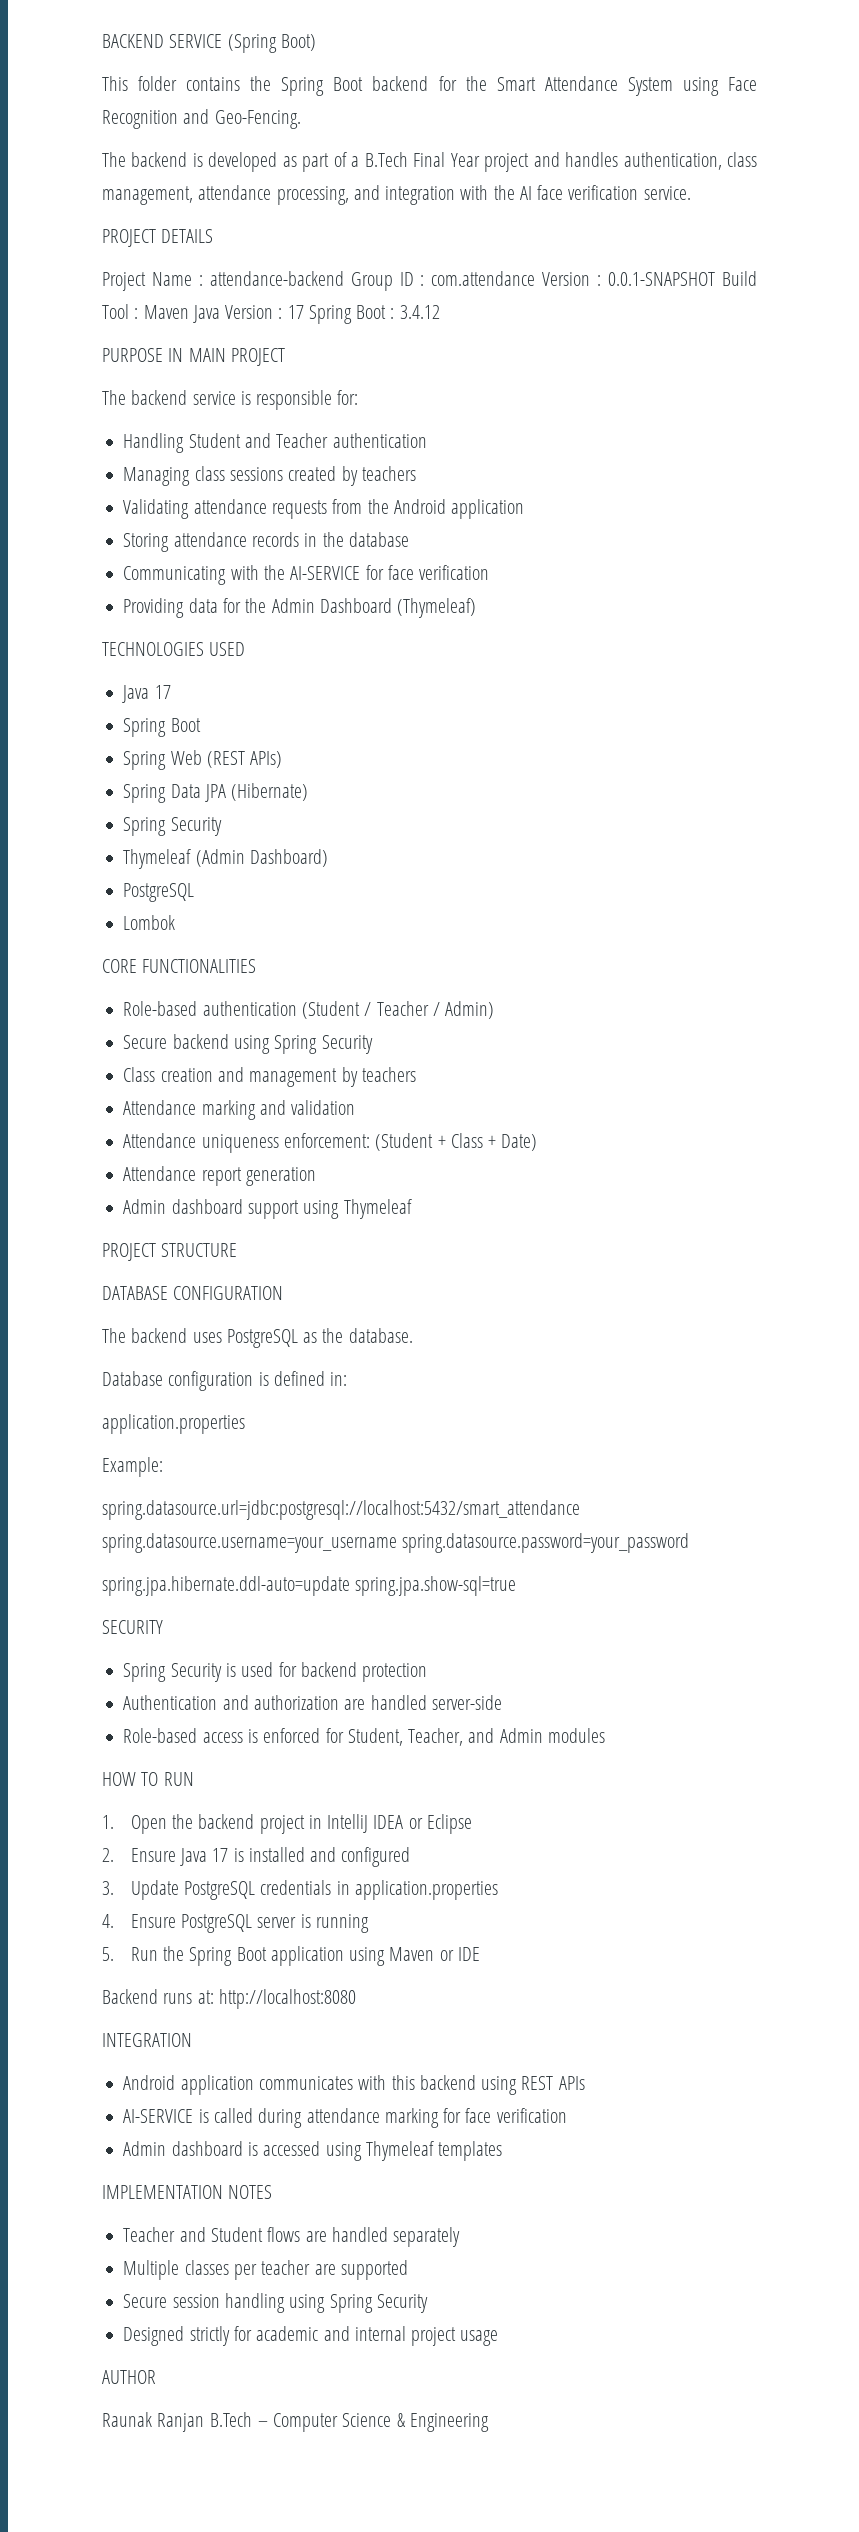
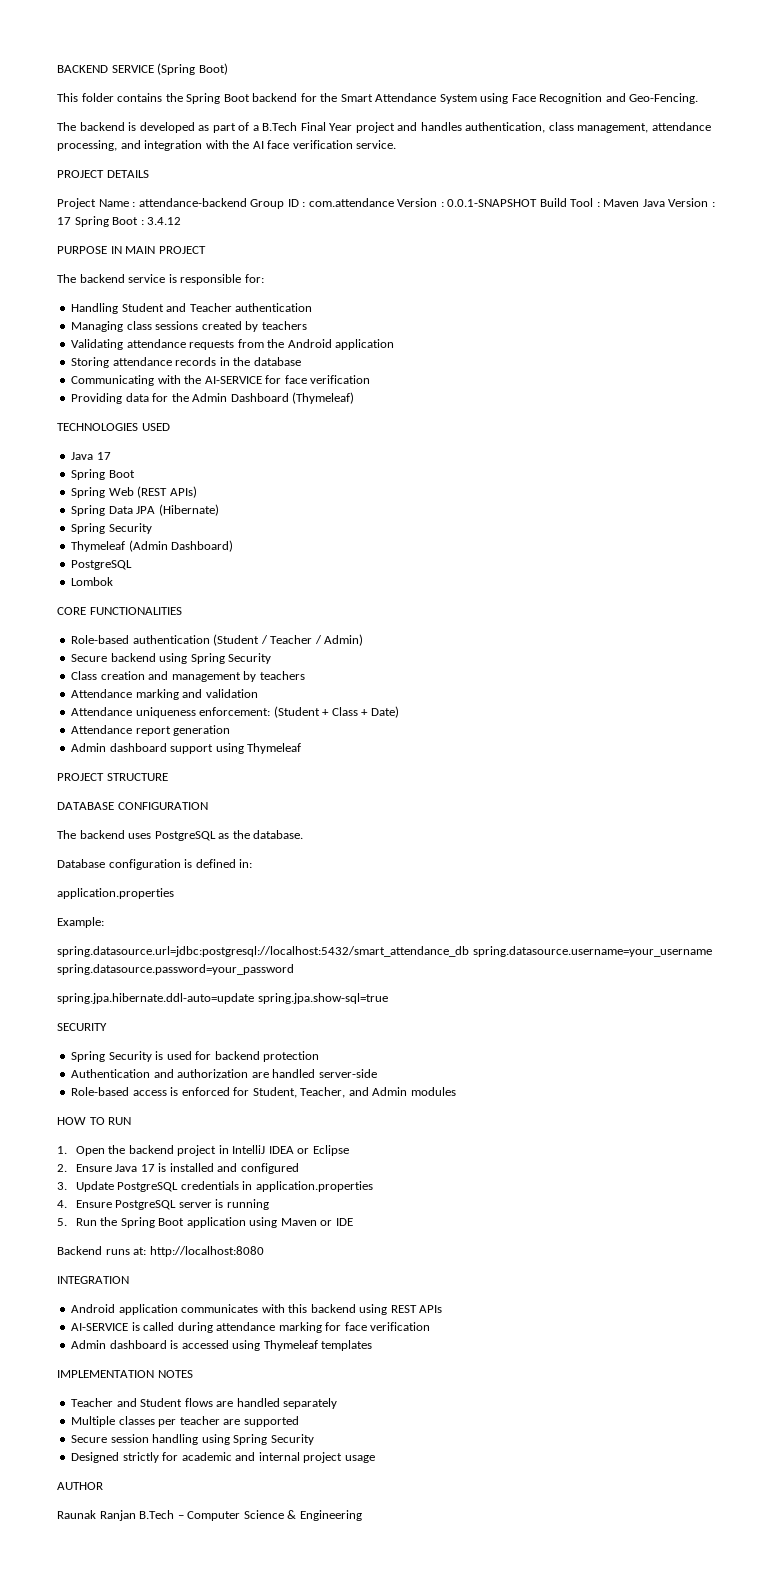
- spring.datasource.url=jdbc:postgresql://localhost:5432/smart_attendance spring.datasource.username=your_username spring.datasource.password=your_password
+ spring.datasource.url=jdbc:postgresql://localhost:5432/smart_attendance_db spring.datasource.username=your_username spring.datasource.password=your_password

